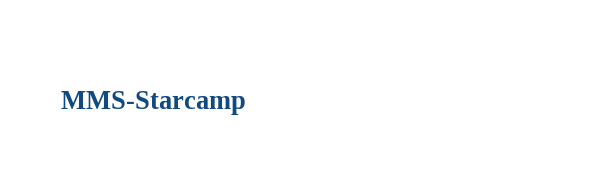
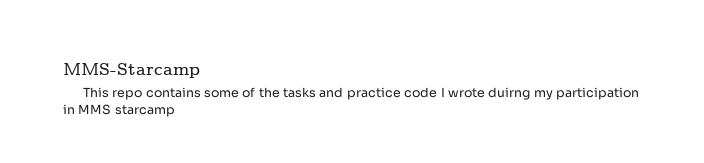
+ This repo contains some of the tasks and practice code I wrote duirng my participation in MMS starcamp

